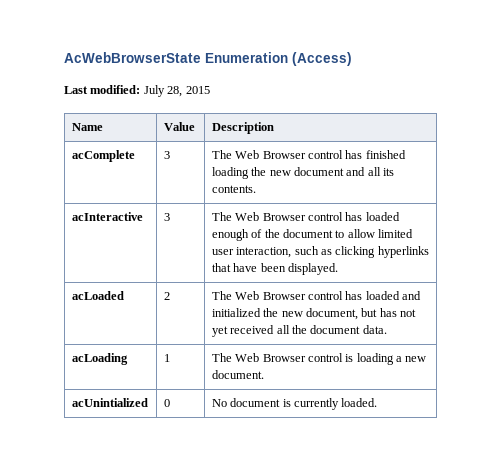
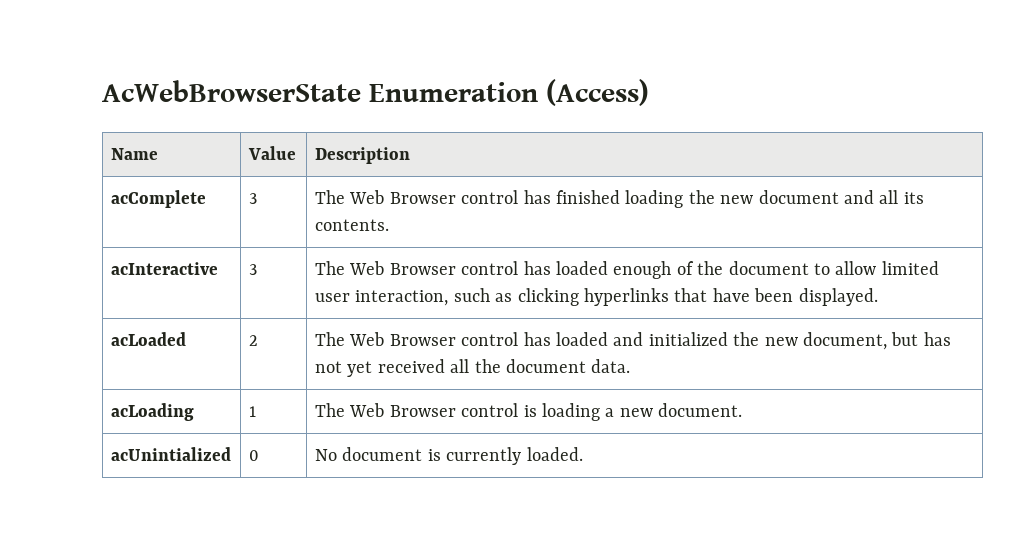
- Last modified: July 28, 2015

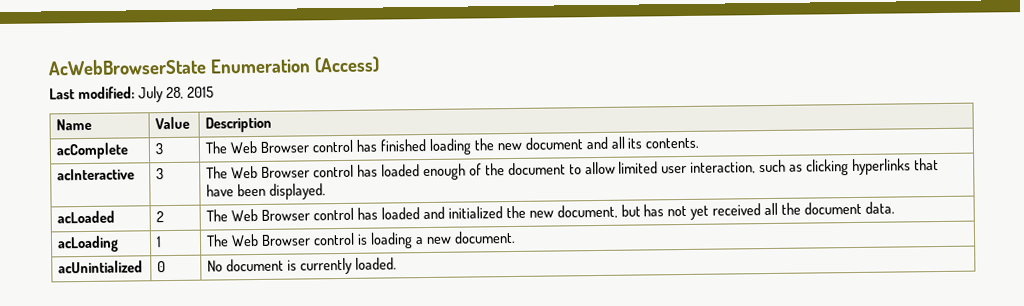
+ Last modified: July 28, 2015

